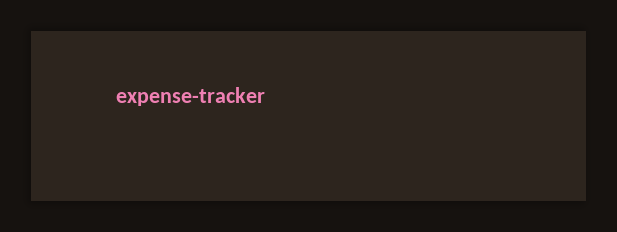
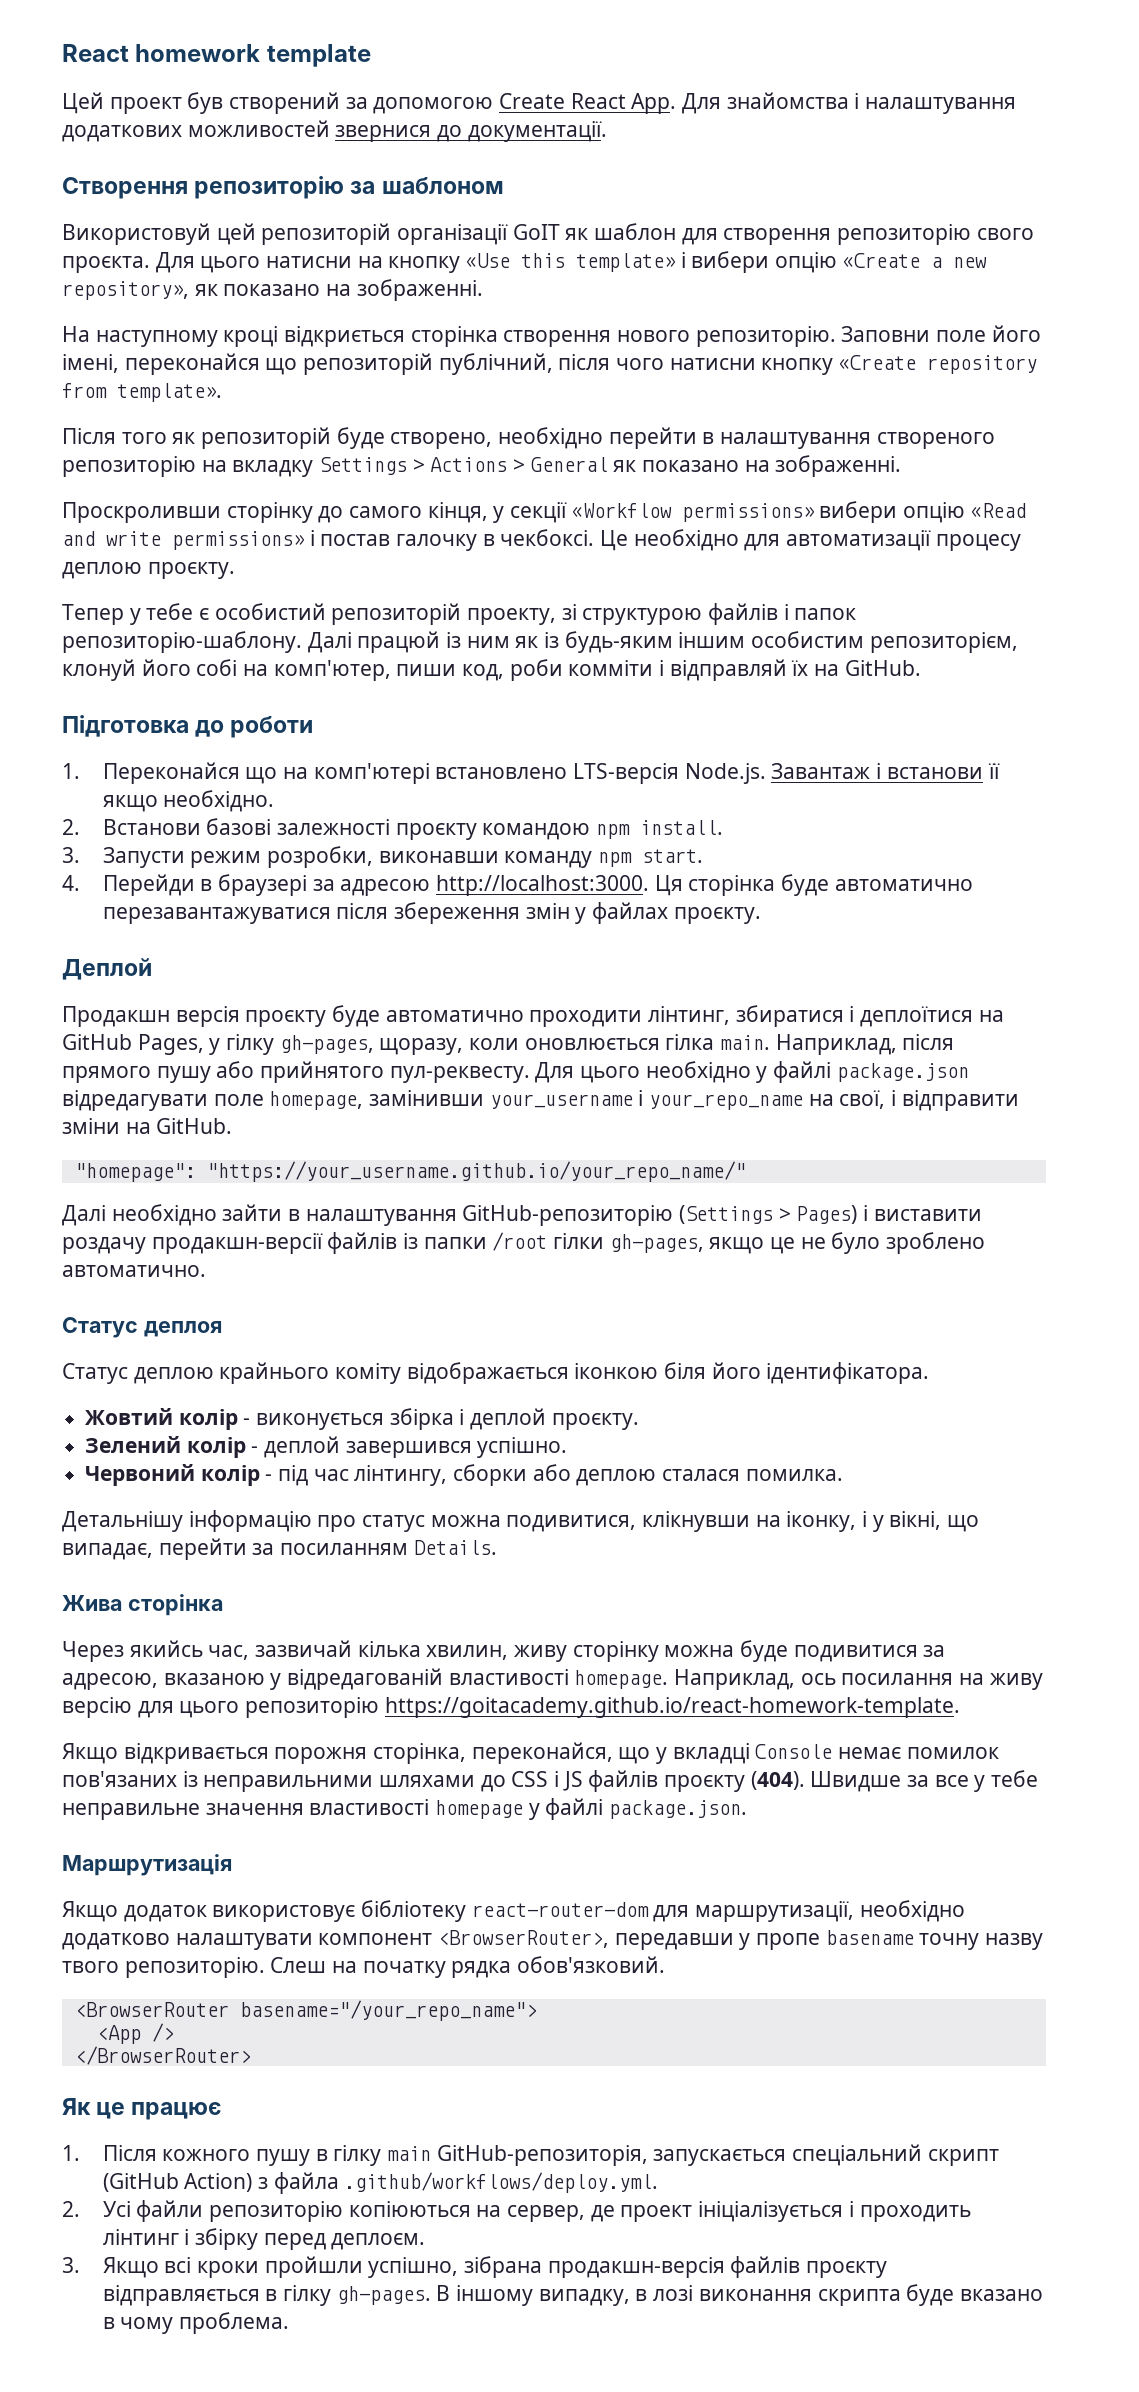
- expense-tracker
+ React homework template
+ Цей проект був створений за допомогою Create React App. Для знайомства і налаштування додаткових можливостей звернися до документації.
+ Створення репозиторію за шаблоном
+ Використовуй цей репозиторій організації GoIT як шаблон для створення репозиторію свого проєкта. Для цього натисни на кнопку «Use this template» і вибери опцію «Create a new repository», як показано на зображенні.
+ На наступному кроці відкриється сторінка створення нового репозиторію. Заповни поле його імені, переконайся що репозиторій публічний, після чого натисни кнопку «Create repository from template».
+ Після того як репозиторій буде створено, необхідно перейти в налаштування створеного репозиторію на вкладку Settings > Actions > General як показано на зображенні.
+ Проскроливши сторінку до самого кінця, у секції «Workflow permissions» вибери опцію «Read and write permissions» і постав галочку в чекбоксі. Це необхідно для автоматизації процесу деплою проєкту.
+ Тепер у тебе є особистий репозиторій проекту, зі структурою файлів і папок репозиторію-шаблону. Далі працюй із ним як із будь-яким іншим особистим репозиторієм, клонуй його собі на комп'ютер, пиши код, роби комміти і відправляй їх на GitHub.
+ Підготовка до роботи
+ 1. Переконайся що на комп'ютері встановлено LTS-версія Node.js. Завантаж і встанови її якщо необхідно.
+ 2. Встанови базові залежності проєкту командою npm install.
+ 3. Запусти режим розробки, виконавши команду npm start.
+ 4. Перейди в браузері за адресою http://localhost:3000. Ця сторінка буде автоматично перезавантажуватися після збереження змін у файлах проєкту.
+ Деплой
+ Продакшн версія проєкту буде автоматично проходити лінтинг, збиратися і деплоїтися на GitHub Pages, у гілку gh-pages, щоразу, коли оновлюється гілка main. Наприклад, після прямого пушу або прийнятого пул-реквесту. Для цього необхідно у файлі package.json відредагувати поле homepage, замінивши your_username і your_repo_name на свої, і відправити зміни на GitHub.
+ "homepage": "https://your_username.github.io/your_repo_name/"
+ Далі необхідно зайти в налаштування GitHub-репозиторію (Settings > Pages) і виставити роздачу продакшн-версії файлів із папки /root гілки gh-pages, якщо це не було зроблено автоматично.
+ Статус деплоя
+ Статус деплою крайнього коміту відображається іконкою біля його ідентифікатора.
+ Жовтий колір - виконується збірка і деплой проєкту.
+ Зелений колір - деплой завершився успішно.
+ Червоний колір - під час лінтингу, сборки або деплою сталася помилка.
+ Детальнішу інформацію про статус можна подивитися, клікнувши на іконку, і у вікні, що випадає, перейти за посиланням Details.
+ Жива сторінка
+ Через якийсь час, зазвичай кілька хвилин, живу сторінку можна буде подивитися за адресою, вказаною у відредагованій властивості homepage. Наприклад, ось посилання на живу версію для цього репозиторію https://goitacademy.github.io/react-homework-template.
+ Якщо відкривається порожня сторінка, переконайся, що у вкладці Console немає помилок пов'язаних із неправильними шляхами до CSS і JS файлів проєкту (404). Швидше за все у тебе неправильне значення властивості homepage у файлі package.json.
+ Маршрутизація
+ Якщо додаток використовує бібліотеку react-router-dom для маршрутизації, необхідно додатково налаштувати компонент <BrowserRouter>, передавши у пропе basename точну назву твого репозиторію. Слеш на початку рядка обов'язковий.
+ <BrowserRouter basename="/your_repo_name">
+ <App />
+ </BrowserRouter>
+ Як це працює
+ 1. Після кожного пушу в гілку main GitHub-репозиторія, запускається спеціальний скрипт (GitHub Action) з файла .github/workflows/deploy.yml.
+ 2. Усі файли репозиторію копіюються на сервер, де проект ініціалізується і проходить лінтинг і збірку перед деплоєм.
+ 3. Якщо всі кроки пройшли успішно, зібрана продакшн-версія файлів проєкту відправляється в гілку gh-pages. В іншому випадку, в лозі виконання скрипта буде вказано в чому проблема.

